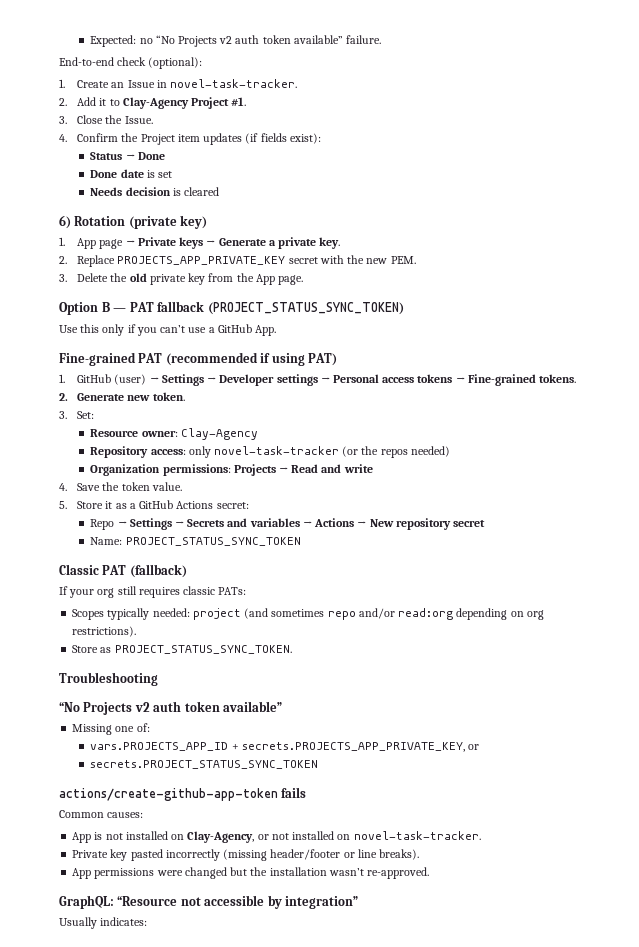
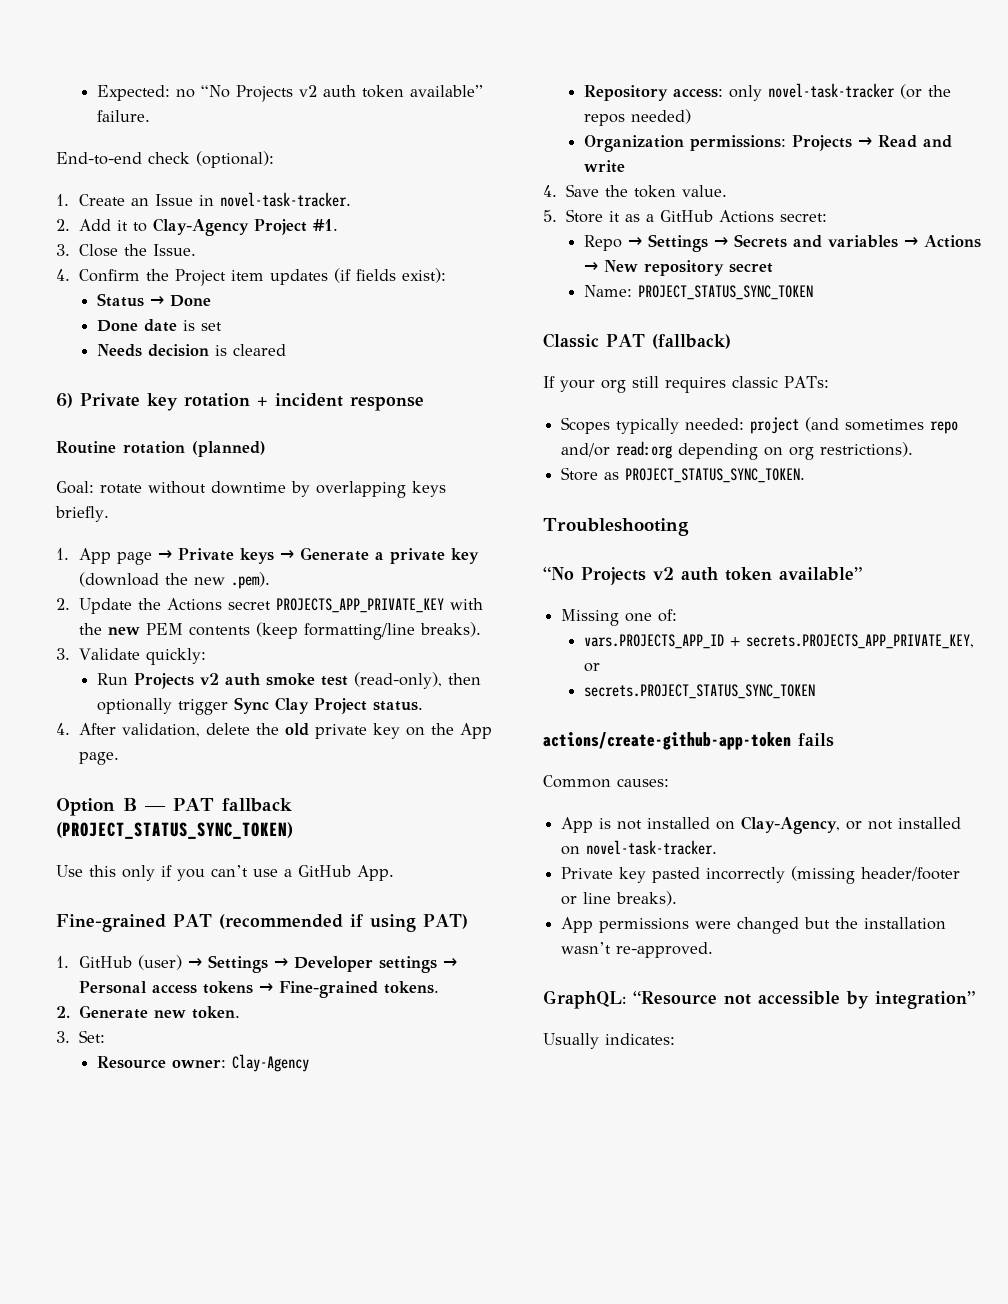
- 6) Rotation (private key)
+ 6) Private key rotation + incident response
+ Routine rotation (planned)
+ Goal: rotate without downtime by overlapping keys briefly.
- 1. App page → Private keys → Generate a private key.
- 2. Replace PROJECTS_APP_PRIVATE_KEY secret with the new PEM.
- 3. Delete the old private key from the App page.
+ 1. App page → Private keys → Generate a private key (download the new .pem).
+ 2. Update the Actions secret PROJECTS_APP_PRIVATE_KEY with the new PEM contents (keep formatting/line breaks).
+ 3. Validate quickly:
+ Run Projects v2 auth smoke test (read-only), then optionally trigger Sync Clay Project status.
+ 4. After validation, delete the old private key on the App page.

